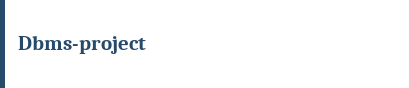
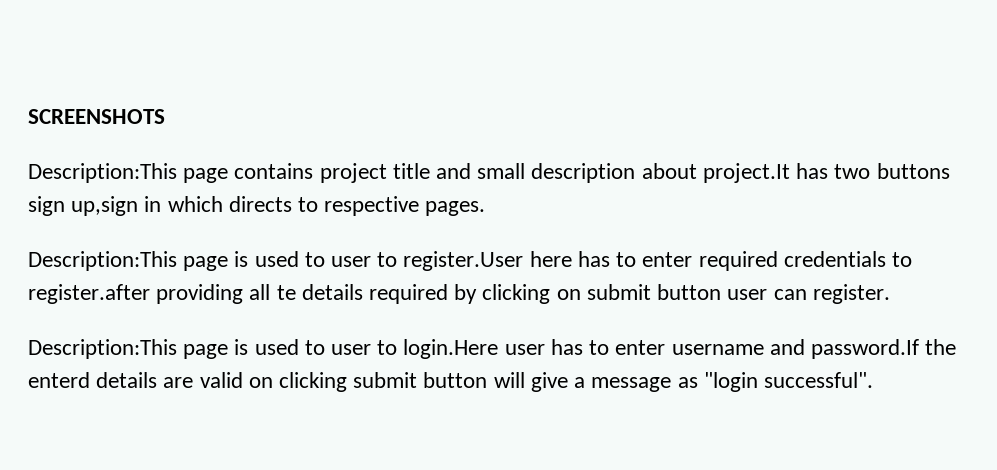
- Dbms-project
+ SCREENSHOTS
+ Description:This page contains project title and small description about project.It has two buttons sign up,sign in which directs to respective pages.
+ Description:This page is used to user to register.User here has to enter required credentials to register.after providing all te details required by clicking on submit button user can register.
+ Description:This page is used to user to login.Here user has to enter username and password.If the enterd details are valid on clicking submit button will give a message as "login successful".

